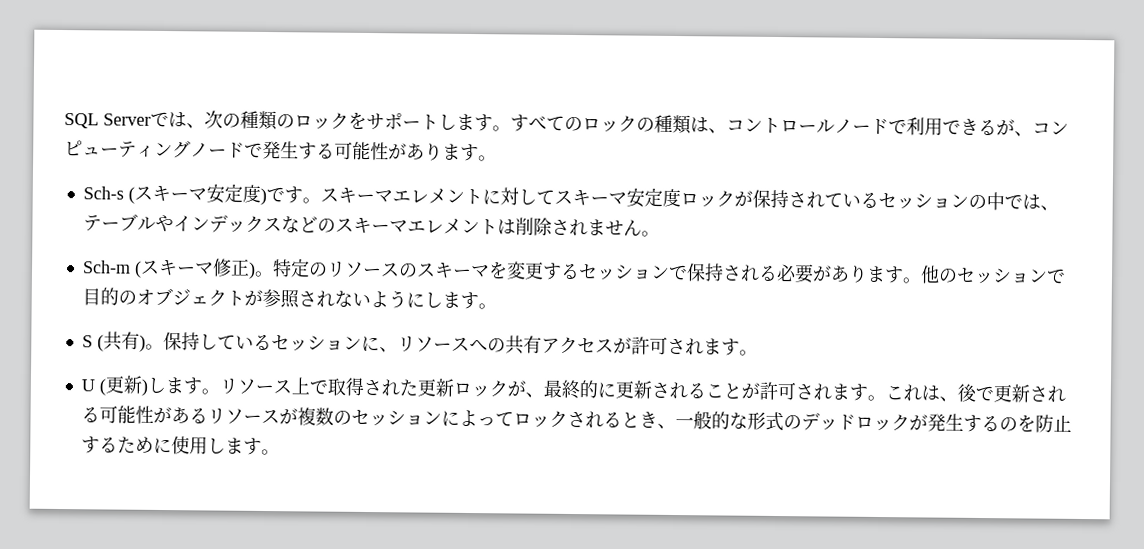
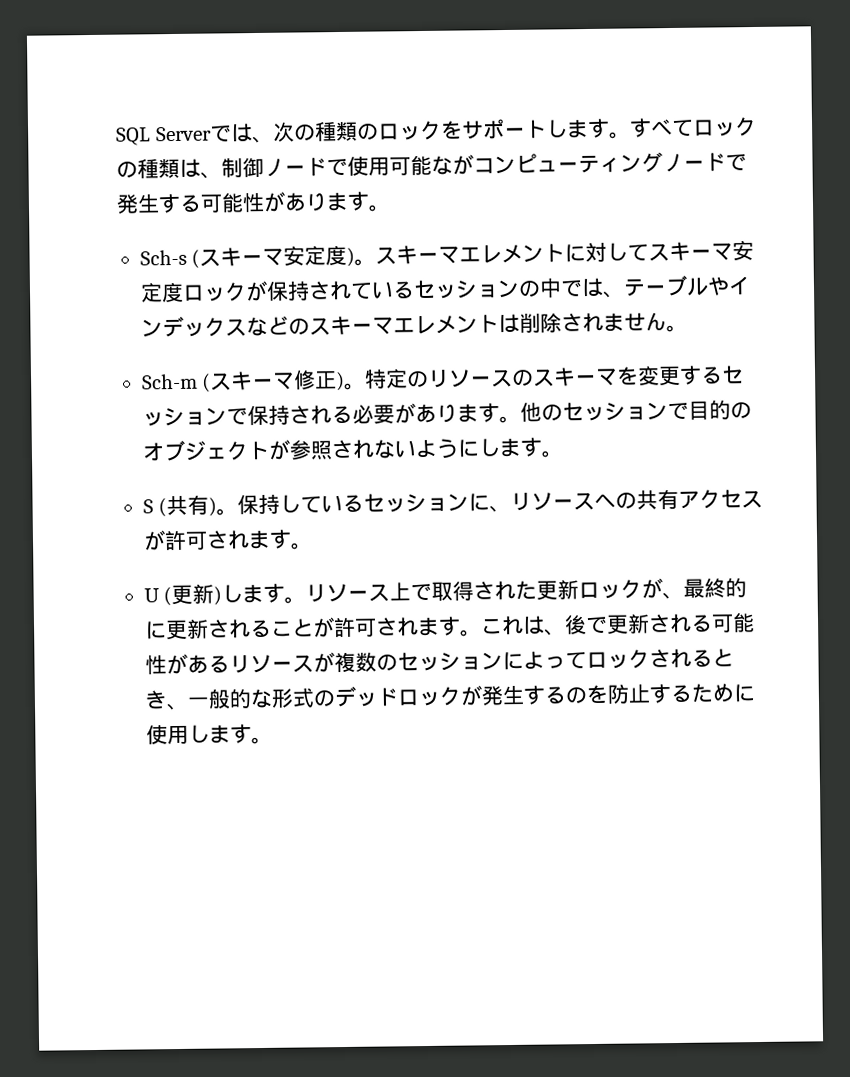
- すべてのロックの種類は、コントロールノードで利用できるが、コンピューティングノードで発生する可能性があります。
+ すべてロックの種類は、制御ノードで使用可能ながコンピューティングノードで発生する可能性があります。
- Sch-s (スキーマ安定度)です。
+ Sch-s (スキーマ安定度)。

